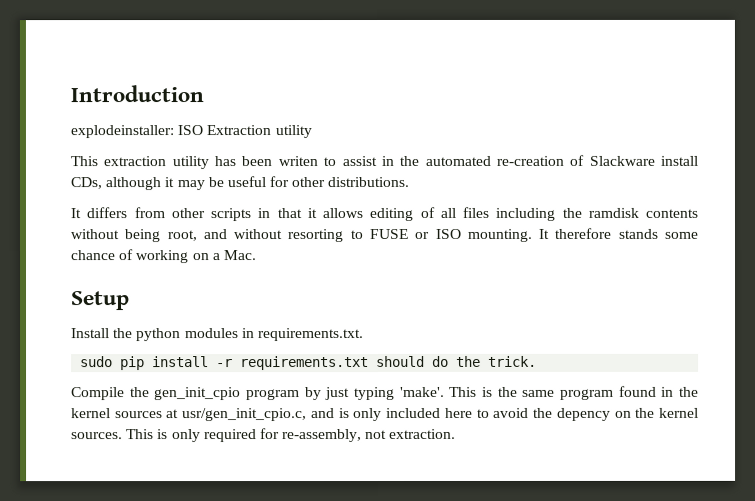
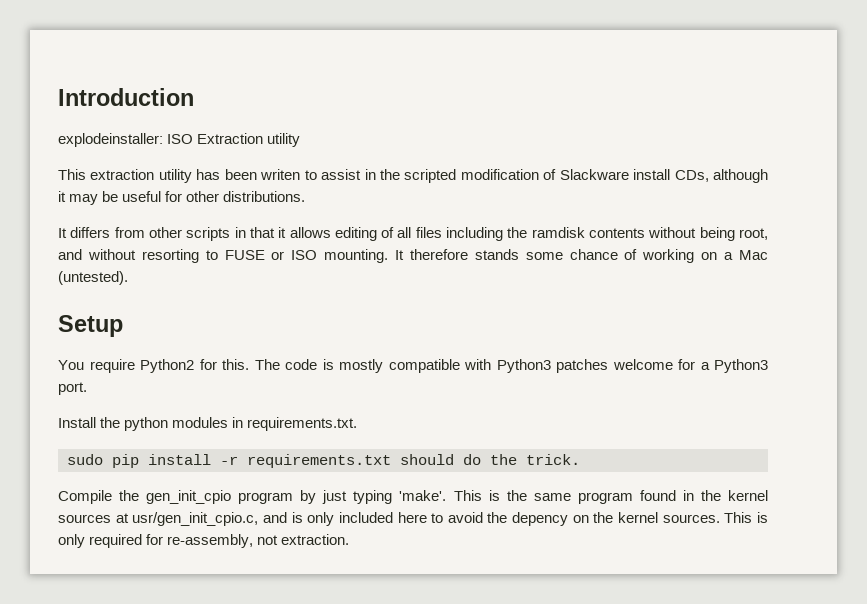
- This extraction utility has been writen to assist in the automated re-creation of Slackware install CDs, although it may be useful for other distributions.
+ This extraction utility has been writen to assist in the scripted modification of Slackware install CDs, although it may be useful for other distributions.
- It therefore stands some chance of working on a Mac.
+ It therefore stands some chance of working on a Mac (untested).
+ You require Python2 for this. The code is mostly compatible with Python3 patches welcome for a Python3 port.

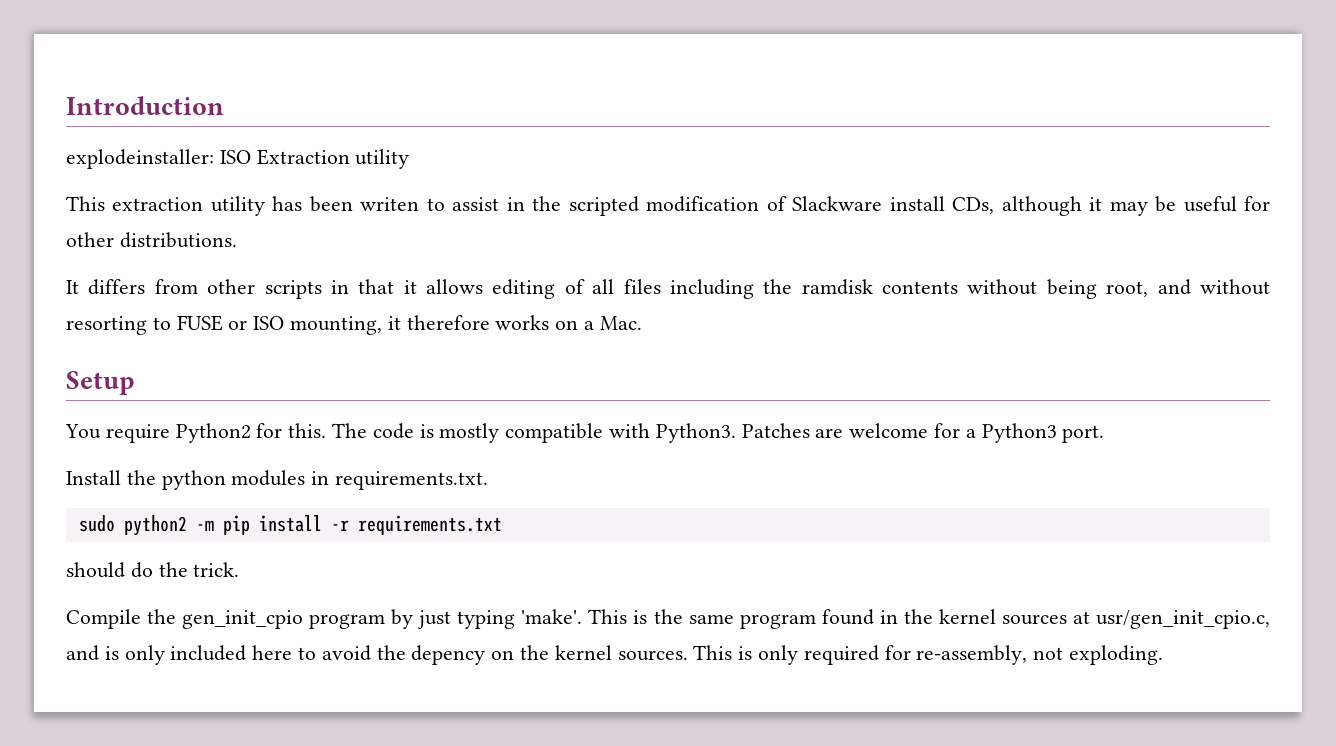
- It differs from other scripts in that it allows editing of all files including the ramdisk contents without being root, and without resorting to FUSE or ISO mounting. It therefore stands some chance of working on a Mac (untested).
+ It differs from other scripts in that it allows editing of all files including the ramdisk contents without being root, and without resorting to FUSE or ISO mounting, it therefore works on a Mac.
- The code is mostly compatible with Python3 patches welcome for a Python3 port.
+ The code is mostly compatible with Python3. Patches are welcome for a Python3 port.
- sudo pip install -r requirements.txt should do the trick.
+ sudo python2 -m pip install -r requirements.txt
+ should do the trick.
- This is only required for re-assembly, not extraction.
+ This is only required for re-assembly, not exploding.

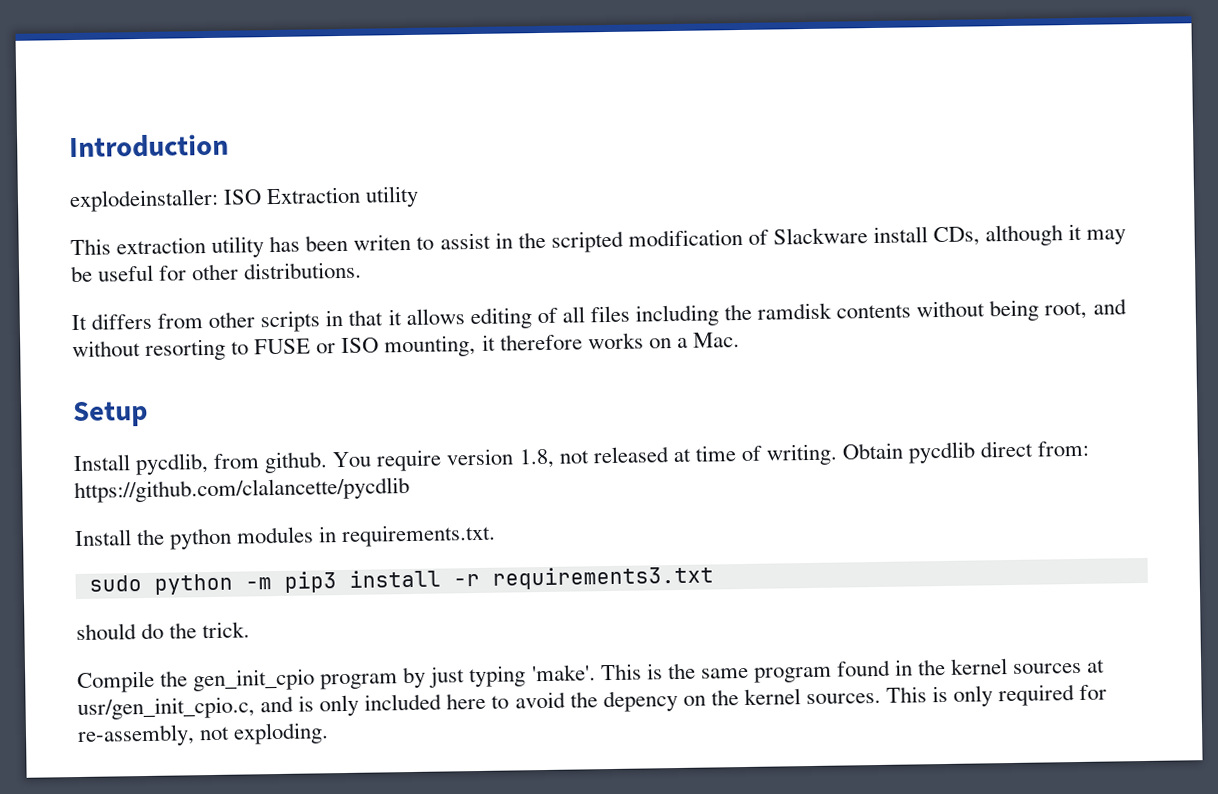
- You require Python2 for this. The code is mostly compatible with Python3. Patches are welcome for a Python3 port.
+ Install pycdlib, from github. You require version 1.8, not released at time of writing. Obtain pycdlib direct from: https://github.com/clalancette/pycdlib
- sudo python2 -m pip install -r requirements.txt
+ sudo python -m pip3 install -r requirements3.txt

